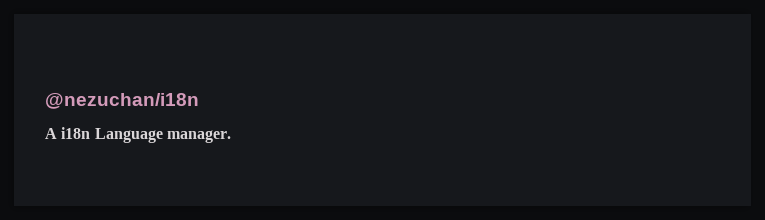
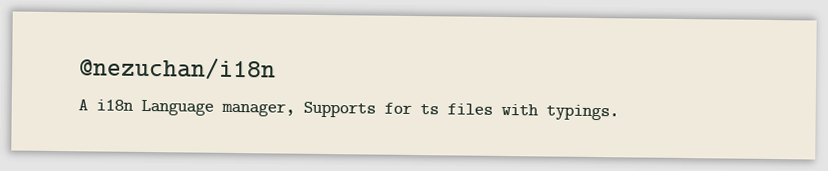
- A i18n Language manager.
+ A i18n Language manager, Supports for ts files with typings.

